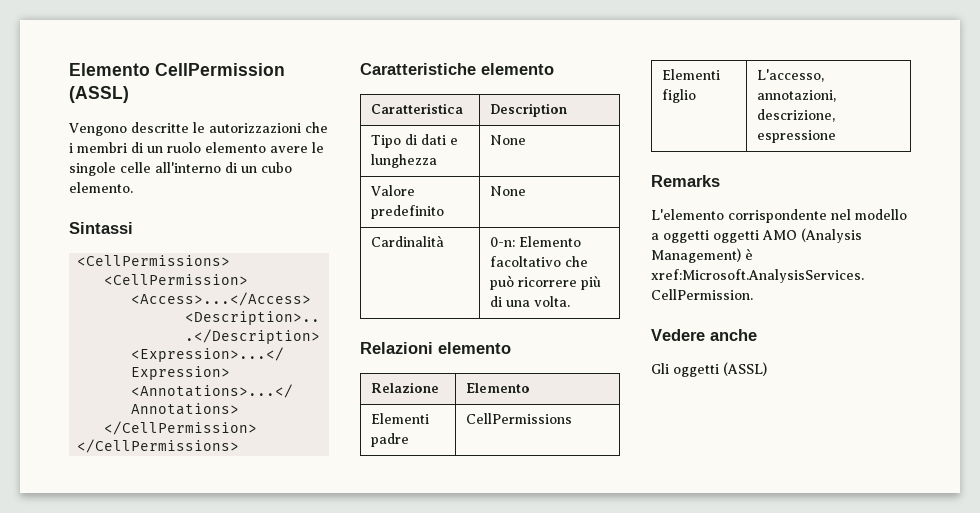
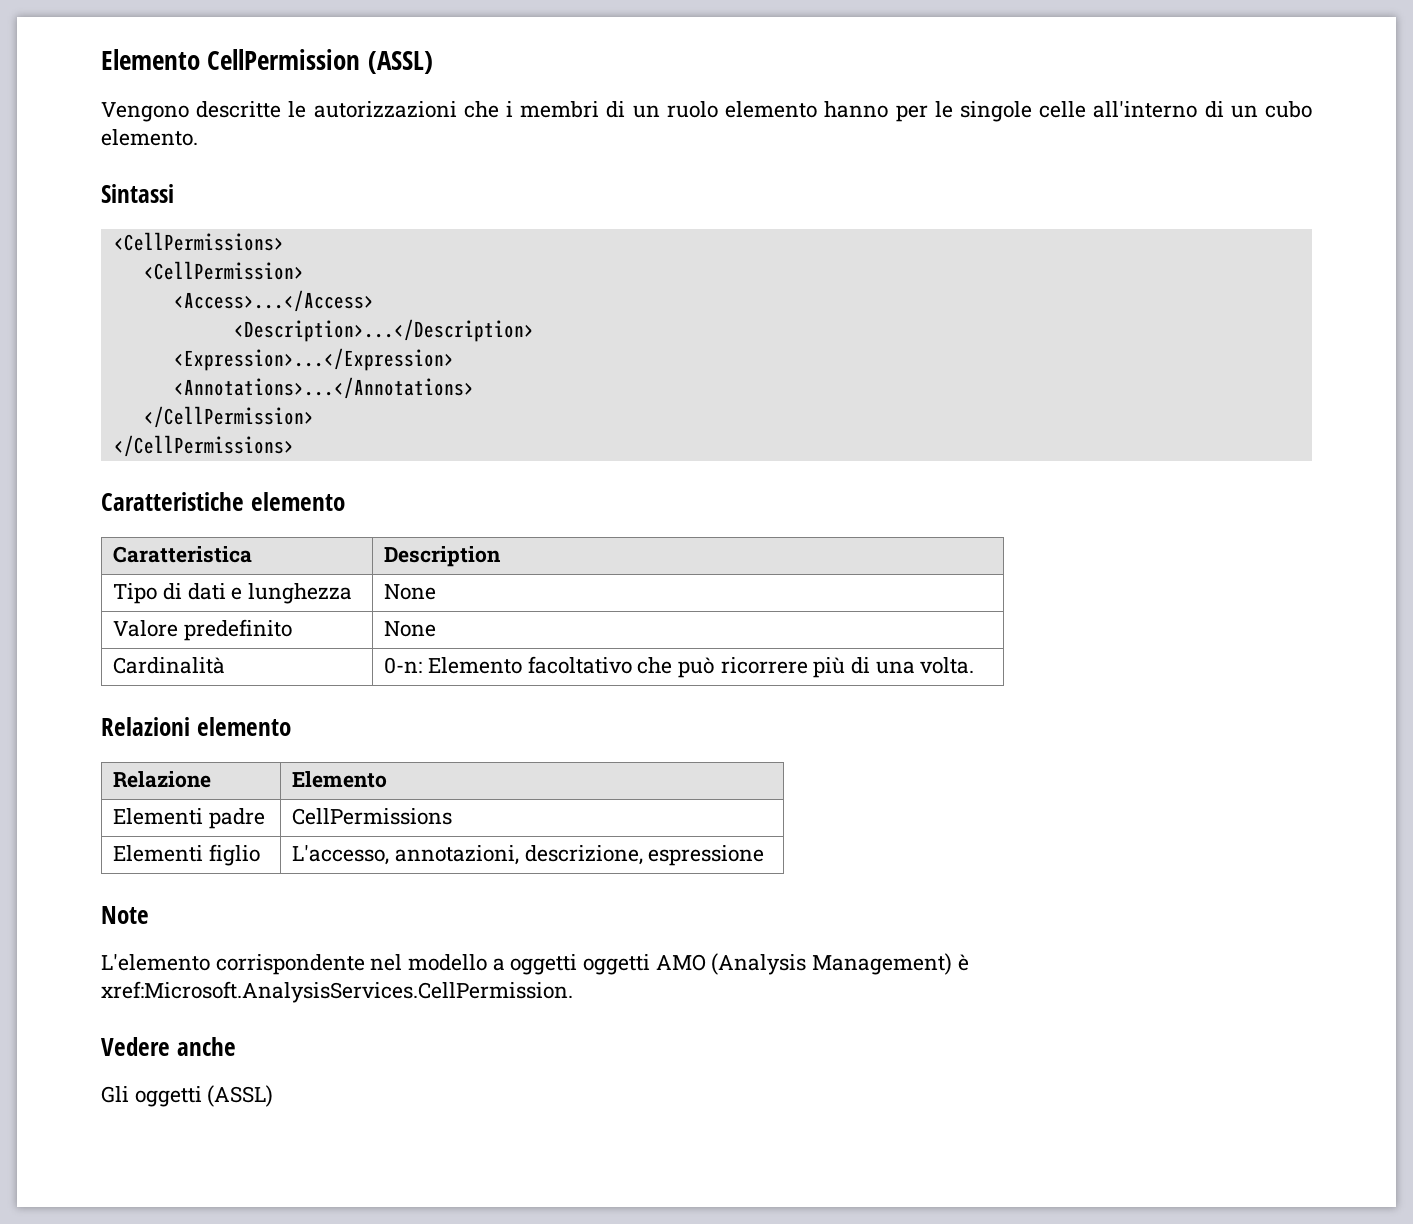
- Vengono descritte le autorizzazioni che i membri di un ruolo elemento avere le singole celle all'interno di un cubo elemento.
+ Vengono descritte le autorizzazioni che i membri di un ruolo elemento hanno per le singole celle all'interno di un cubo elemento.
- Remarks
+ Note

